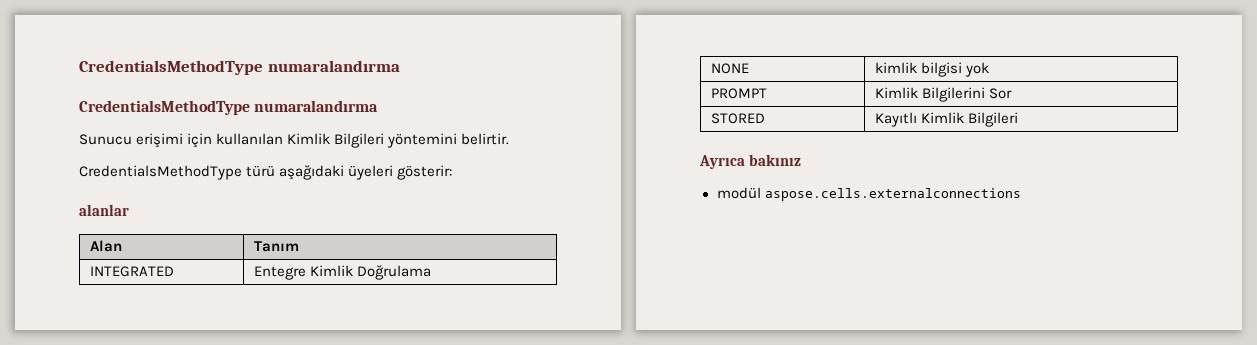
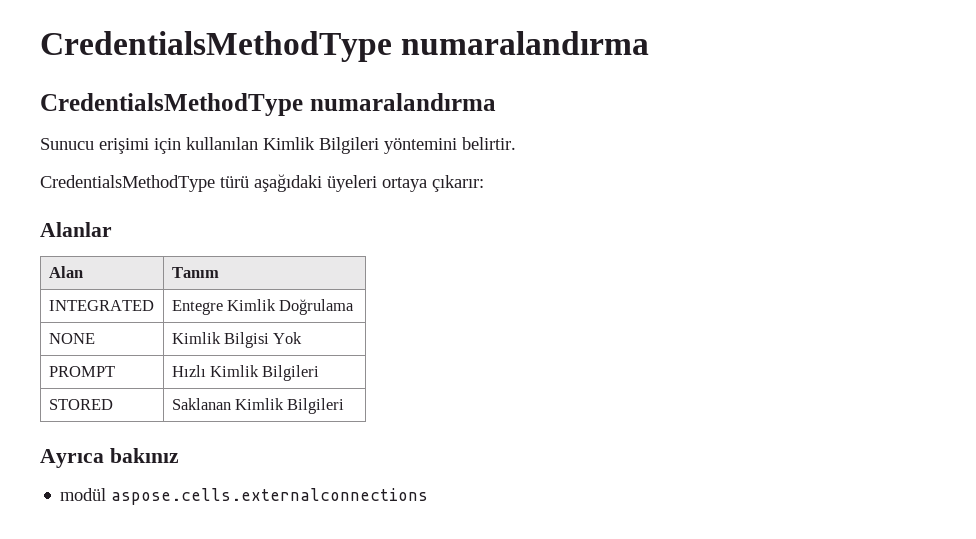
- CredentialsMethodType türü aşağıdaki üyeleri gösterir:
- alanlar
+ CredentialsMethodType türü aşağıdaki üyeleri ortaya çıkarır:
+ Alanlar
- NONE | kimlik bilgisi yok
- PROMPT | Kimlik Bilgilerini Sor
+ NONE | Kimlik Bilgisi Yok
+ PROMPT | Hızlı Kimlik Bilgileri
- STORED | Kayıtlı Kimlik Bilgileri
+ STORED | Saklanan Kimlik Bilgileri

